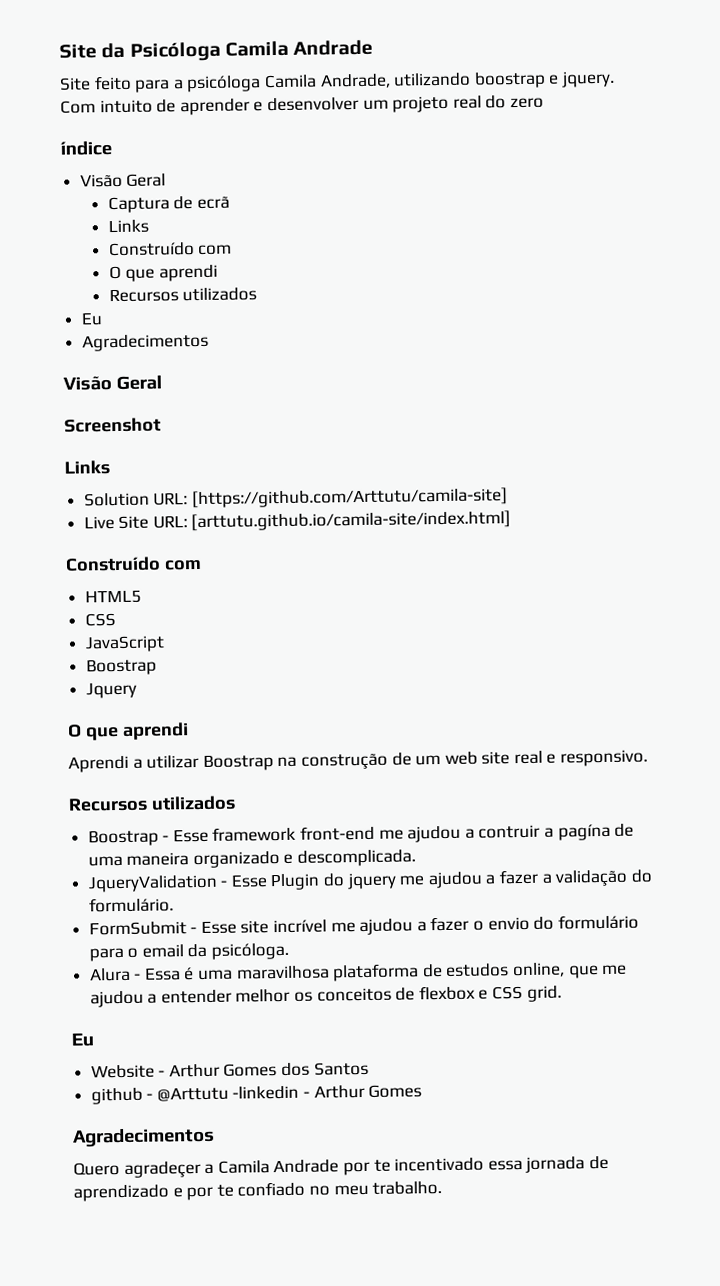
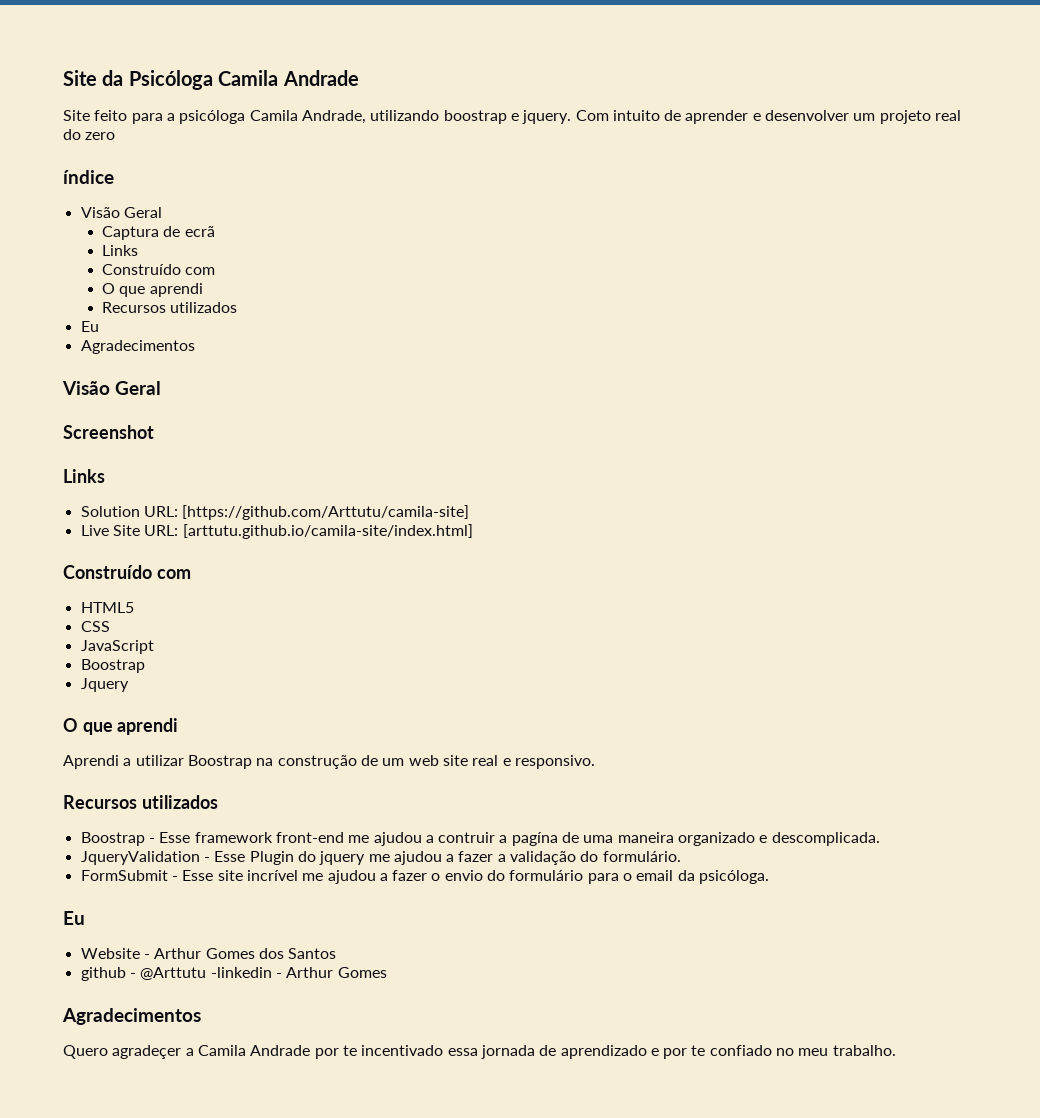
- Alura - Essa é uma maravilhosa plataforma de estudos online, que me ajudou a entender melhor os conceitos de flexbox e CSS grid.

